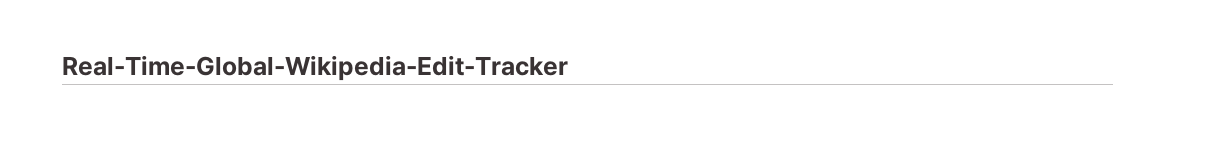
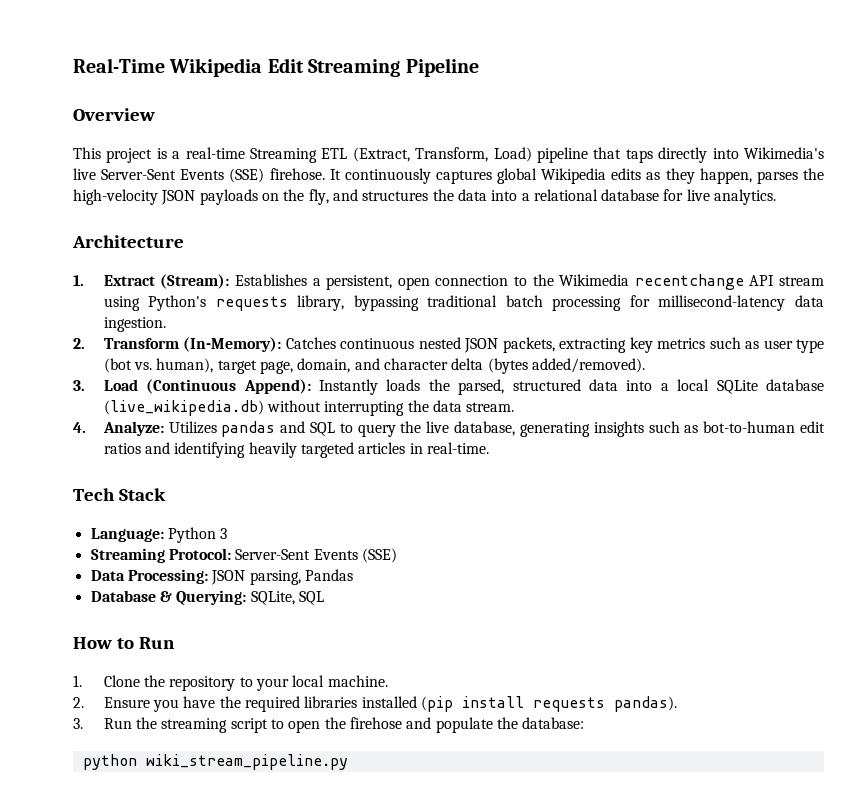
- Real-Time-Global-Wikipedia-Edit-Tracker
+ Real-Time Wikipedia Edit Streaming Pipeline
+ Overview
+ This project is a real-time Streaming ETL (Extract, Transform, Load) pipeline that taps directly into Wikimedia's live Server-Sent Events (SSE) firehose. It continuously captures global Wikipedia edits as they happen, parses the high-velocity JSON payloads on the fly, and structures the data into a relational database for live analytics.
+ Architecture
+ 1. Extract (Stream): Establishes a persistent, open connection to the Wikimedia recentchange API stream using Python's requests library, bypassing traditional batch processing for millisecond-latency data ingestion.
+ 2. Transform (In-Memory): Catches continuous nested JSON packets, extracting key metrics such as user type (bot vs. human), target page, domain, and character delta (bytes added/removed).
+ 3. Load (Continuous Append): Instantly loads the parsed, structured data into a local SQLite database (live_wikipedia.db) without interrupting the data stream.
+ 4. Analyze: Utilizes pandas and SQL to query the live database, generating insights such as bot-to-human edit ratios and identifying heavily targeted articles in real-time.
+ Tech Stack
+ Language: Python 3
+ Streaming Protocol: Server-Sent Events (SSE)
+ Data Processing: JSON parsing, Pandas
+ Database & Querying: SQLite, SQL
+ How to Run
+ 1. Clone the repository to your local machine.
+ 2. Ensure you have the required libraries installed (pip install requests pandas).
+ 3. Run the streaming script to open the firehose and populate the database:
+ python wiki_stream_pipeline.py

